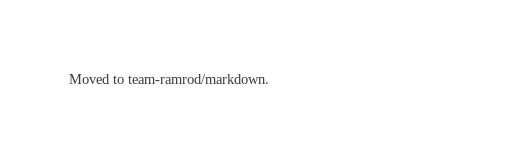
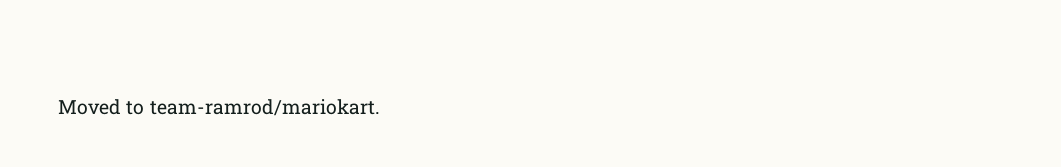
- Moved to team-ramrod/markdown.
+ Moved to team-ramrod/mariokart.

